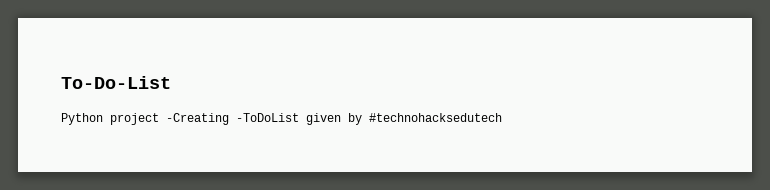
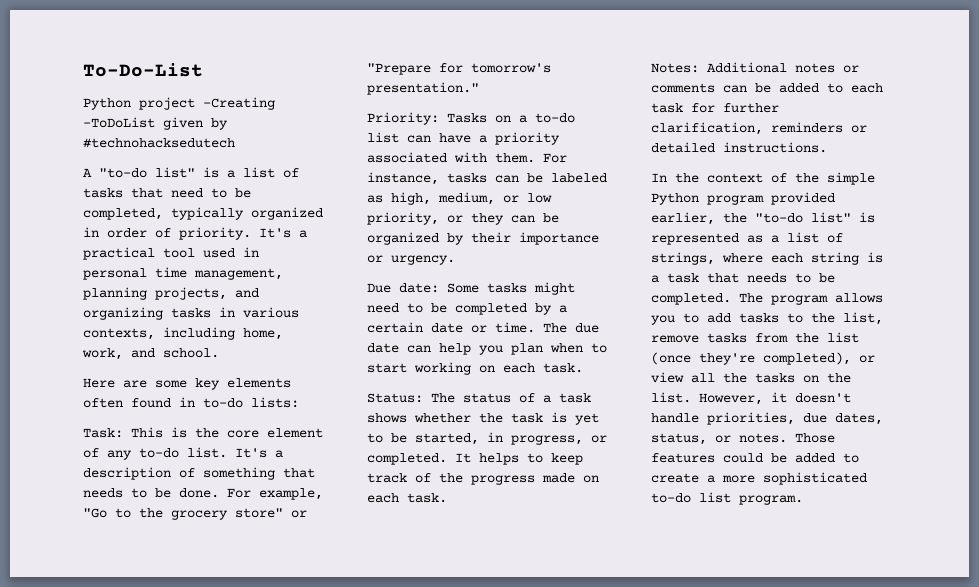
+ A "to-do list" is a list of tasks that need to be completed, typically organized in order of priority. It's a practical tool used in personal time management, planning projects, and organizing tasks in various contexts, including home, work, and school.
+ Here are some key elements often found in to-do lists:
+ Task: This is the core element of any to-do list. It's a description of something that needs to be done. For example, "Go to the grocery store" or "Prepare for tomorrow's presentation."
+ Priority: Tasks on a to-do list can have a priority associated with them. For instance, tasks can be labeled as high, medium, or low priority, or they can be organized by their importance or urgency.
+ Due date: Some tasks might need to be completed by a certain date or time. The due date can help you plan when to start working on each task.
+ Status: The status of a task shows whether the task is yet to be started, in progress, or completed. It helps to keep track of the progress made on each task.
+ Notes: Additional notes or comments can be added to each task for further clarification, reminders or detailed instructions.
+ In the context of the simple Python program provided earlier, the "to-do list" is represented as a list of strings, where each string is a task that needs to be completed. The program allows you to add tasks to the list, remove tasks from the list (once they're completed), or view all the tasks on the list. However, it doesn't handle priorities, due dates, status, or notes. Those features could be added to create a more sophisticated to-do list program.

